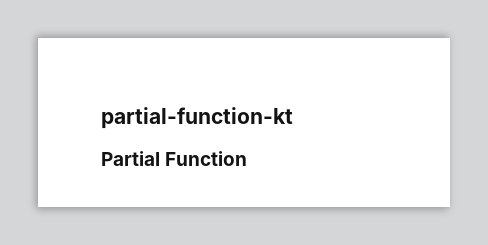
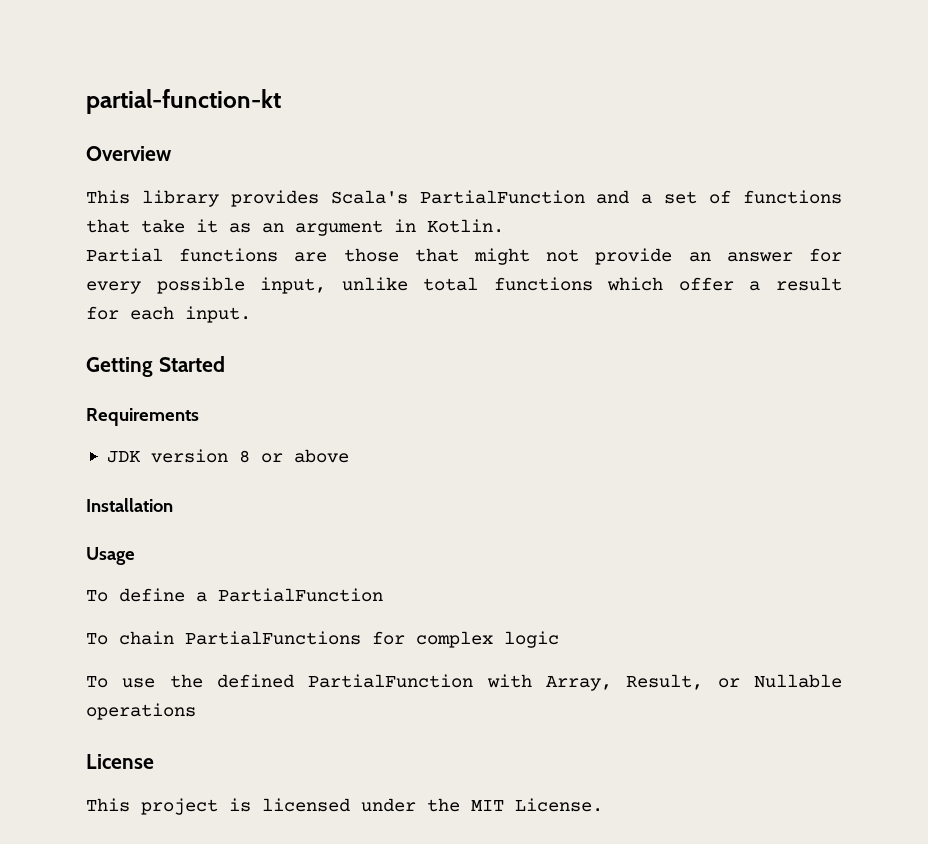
- Partial Function
+ Overview
+ This library provides Scala's PartialFunction and a set of functions that take it as an argument in Kotlin.
+ Partial functions are those that might not provide an answer for every possible input, unlike total functions which offer a result for each input.
+ Getting Started
+ Requirements
+ JDK version 8 or above
+ Installation
+ Usage
+ To define a PartialFunction
+ To chain PartialFunctions for complex logic
+ To use the defined PartialFunction with Array, Result, or Nullable operations
+ License
+ This project is licensed under the MIT License.

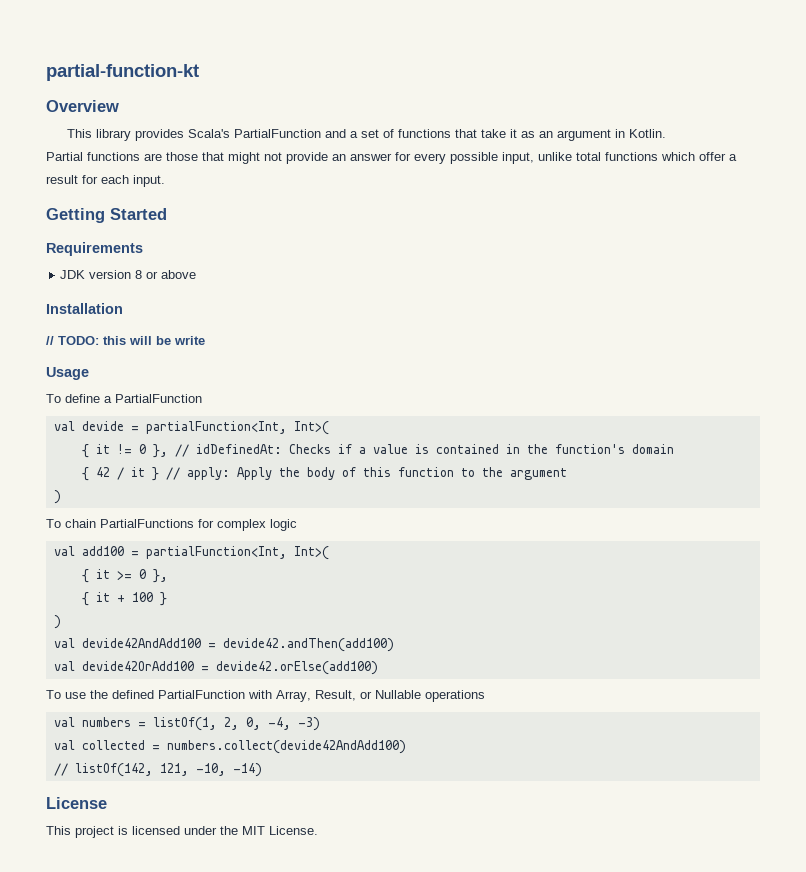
+ // TODO: this will be write
+ val devide = partialFunction<Int, Int>(
+ { it != 0 }, // idDefinedAt: Checks if a value is contained in the function's domain
+ { 42 / it } // apply: Apply the body of this function to the argument
+ )
+ val add100 = partialFunction<Int, Int>(
+ { it >= 0 },
+ { it + 100 }
+ )
+ val devide42AndAdd100 = devide42.andThen(add100)
+ val devide42OrAdd100 = devide42.orElse(add100)
+ val numbers = listOf(1, 2, 0, -4, -3)
+ val collected = numbers.collect(devide42AndAdd100)
+ // listOf(142, 121, -10, -14)

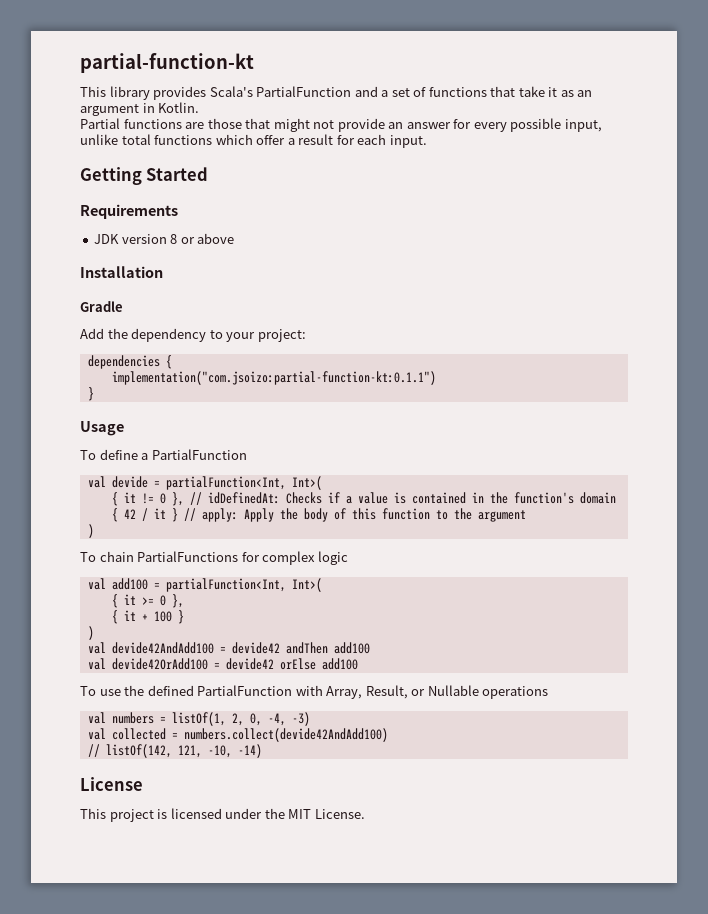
- Overview
- // TODO: this will be write
+ Gradle
+ Add the dependency to your project:
+ dependencies {
+ implementation("com.jsoizo:partial-function-kt:0.1.1")
+ }
- val devide42AndAdd100 = devide42.andThen(add100)
+ val devide42AndAdd100 = devide42 andThen add100
- val devide42OrAdd100 = devide42.orElse(add100)
+ val devide42OrAdd100 = devide42 orElse add100

